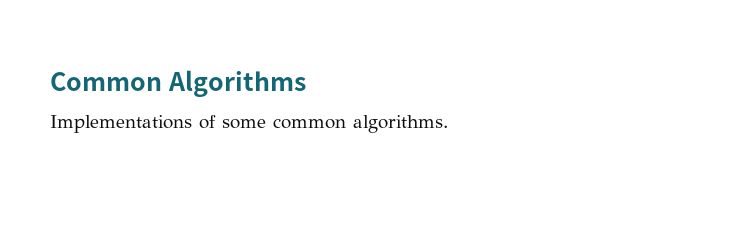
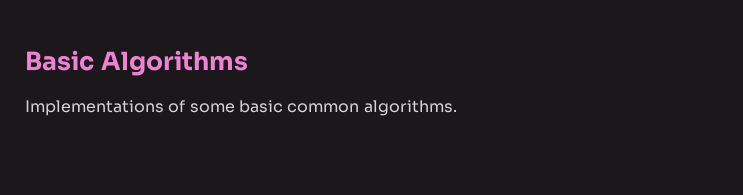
- Common Algorithms
+ Basic Algorithms
- Implementations of some common algorithms.
+ Implementations of some basic common algorithms.

